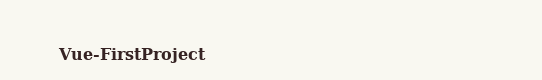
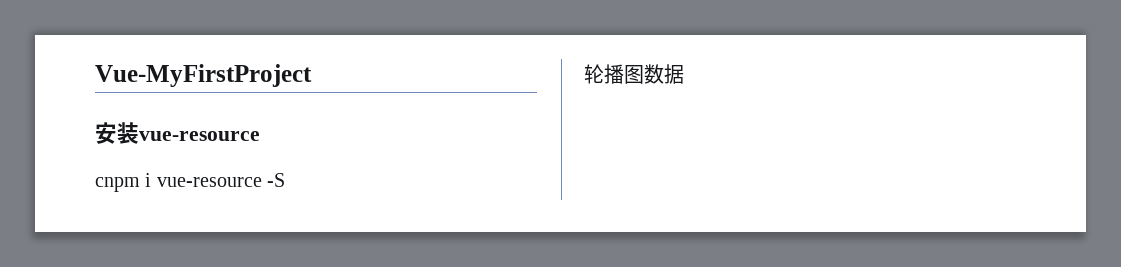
- Vue-FirstProject
+ Vue-MyFirstProject
+ 安装vue-resource
+ cnpm i vue-resource -S
+ 轮播图数据

